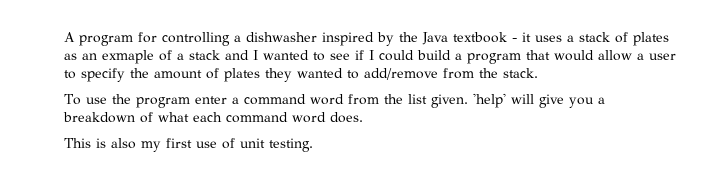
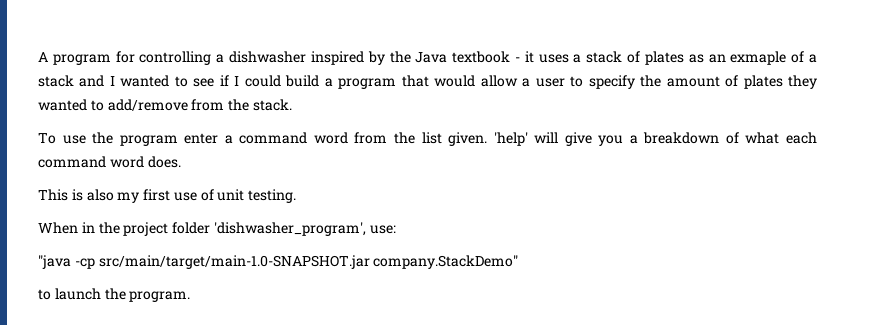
+ When in the project folder 'dishwasher_program', use:
+ "java -cp src/main/target/main-1.0-SNAPSHOT.jar company.StackDemo"
+ to launch the program.

